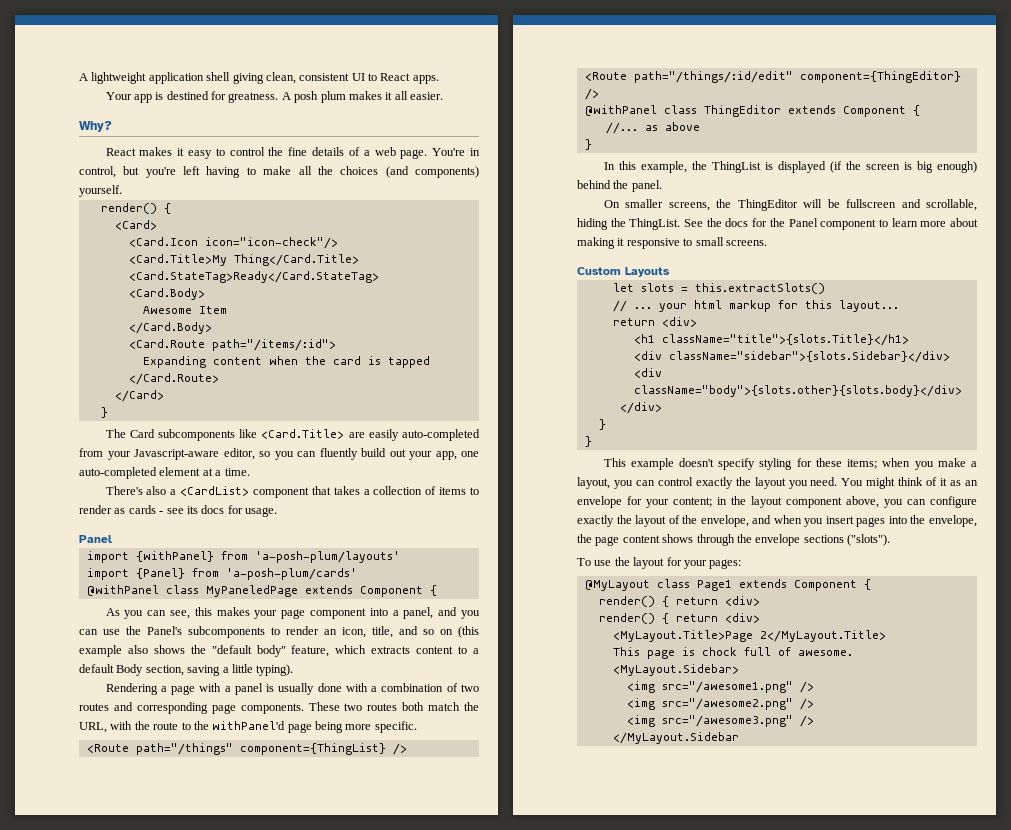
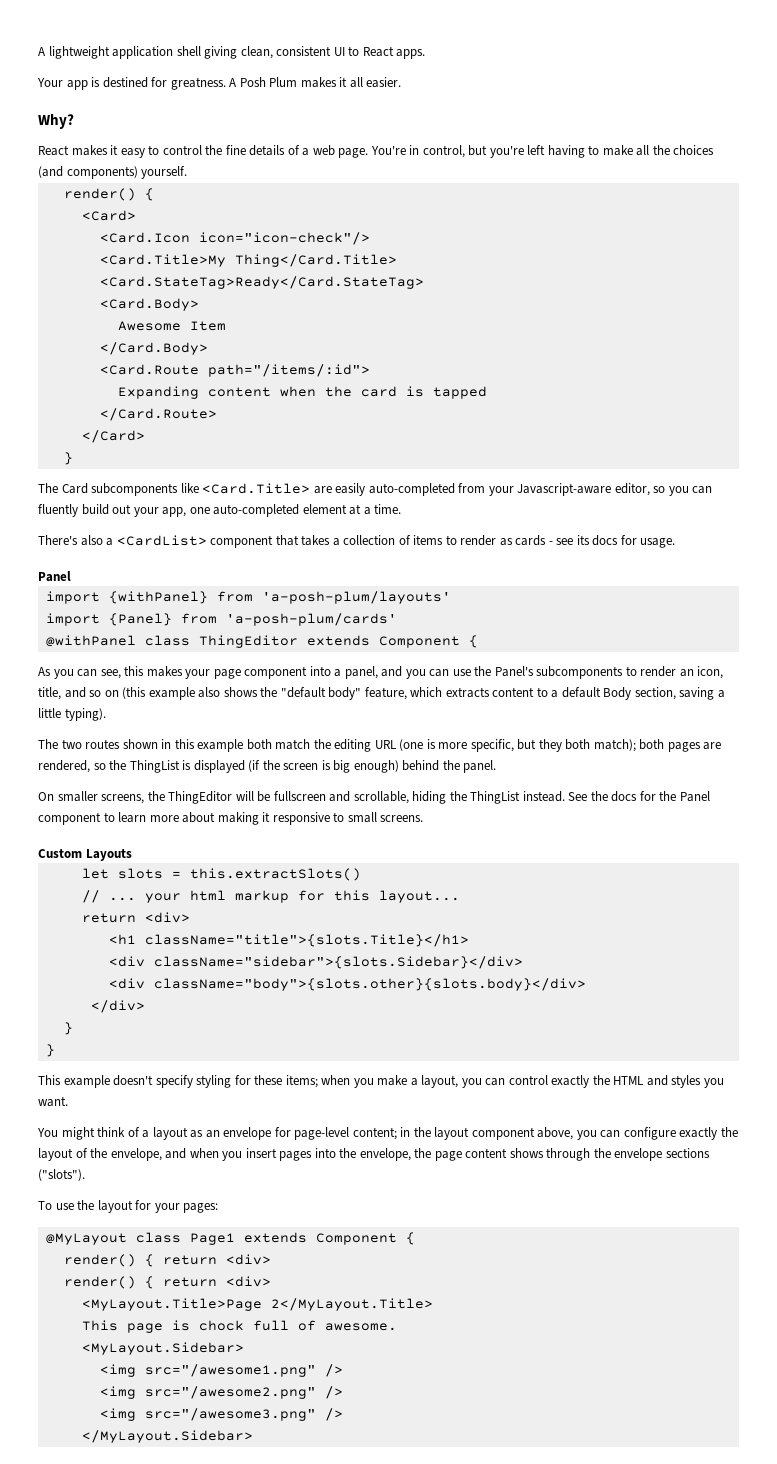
- A posh plum makes it all easier.
+ A Posh Plum makes it all easier.
- @withPanel class MyPaneledPage extends Component {
+ @withPanel class ThingEditor extends Component {
- Rendering a page with a panel is usually done with a combination of two routes and corresponding page components. These two routes both match the URL, with the route to the withPanel'd page being more specific.
- <Route path="/things" component={ThingList} />
- <Route path="/things/:id/edit" component={ThingEditor} />
- @withPanel class ThingEditor extends Component {
- //... as above
- }
- In this example, the ThingList is displayed (if the screen is big enough) behind the panel.
+ The two routes shown in this example both match the editing URL (one is more specific, but they both match); both pages are rendered, so the ThingList is displayed (if the screen is big enough) behind the panel.
- On smaller screens, the ThingEditor will be fullscreen and scrollable, hiding the ThingList.
+ On smaller screens, the ThingEditor will be fullscreen and scrollable, hiding the ThingList instead.
- This example doesn't specify styling for these items; when you make a layout, you can control exactly the layout you need. You might think of it as an envelope for your content; in the layout component above, you can configure exactly the layout of the envelope, and when you insert pages into the envelope, the page content shows through the envelope sections ("slots").
+ This example doesn't specify styling for these items; when you make a layout, you can control exactly the HTML and styles you want.
+ You might think of a layout as an envelope for page-level content; in the layout component above, you can configure exactly the layout of the envelope, and when you insert pages into the envelope, the page content shows through the envelope sections ("slots").
- </MyLayout.Sidebar
+ </MyLayout.Sidebar>

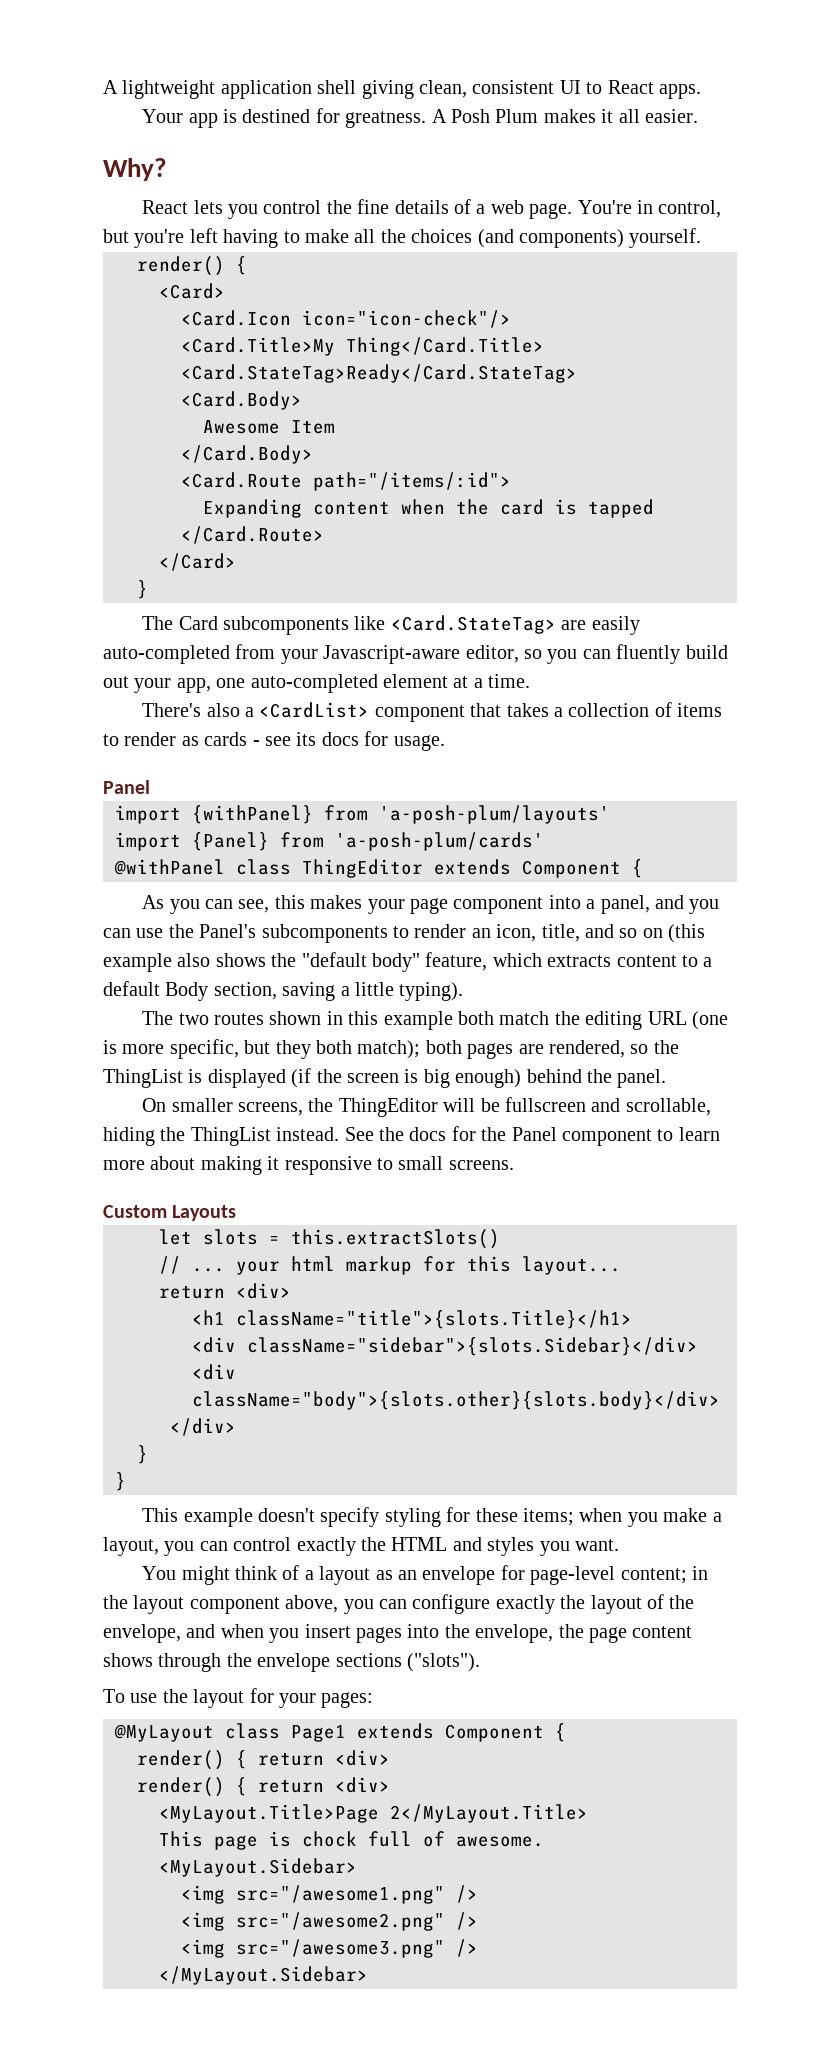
- React makes it easy to control the fine details of a web page.
+ React lets you control the fine details of a web page.
- The Card subcomponents like <Card.Title> are easily auto-completed from your Javascript-aware editor, so you can fluently build out your app, one auto-completed element at a time.
+ The Card subcomponents like <Card.StateTag> are easily auto-completed from your Javascript-aware editor, so you can fluently build out your app, one auto-completed element at a time.

